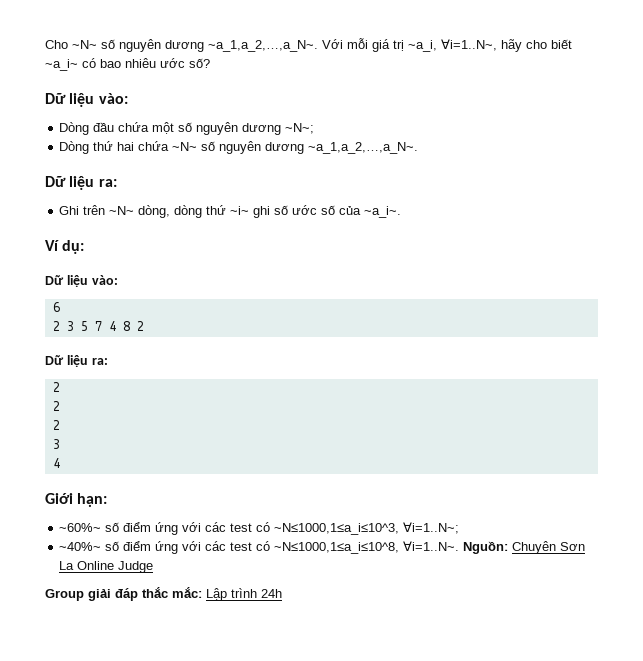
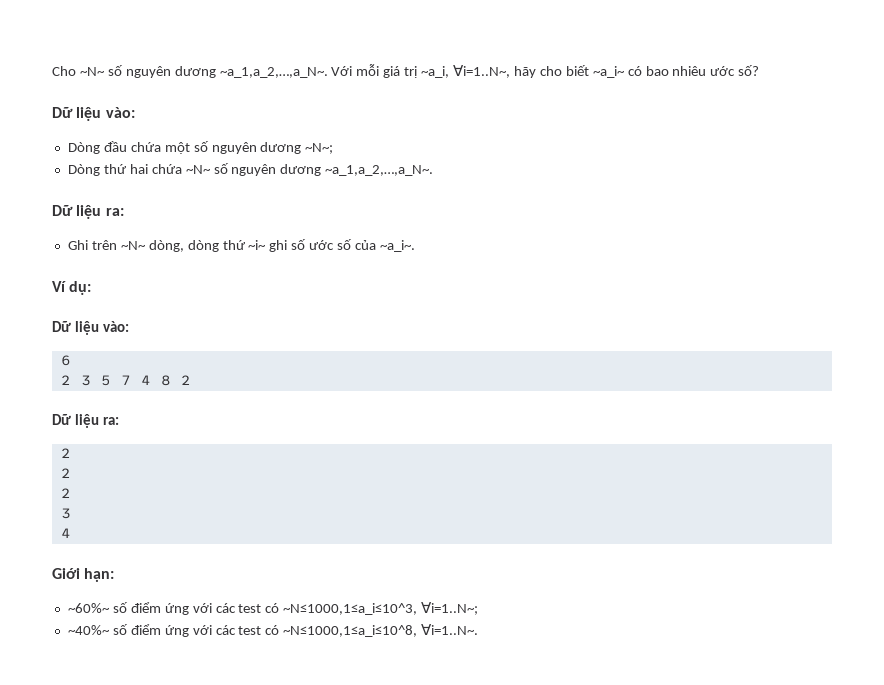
- ~40%~ số điểm ứng với các test có ~N≤1000,1≤a_i≤10^8, ∀i=1..N~. Nguồn: Chuyên Sơn La Online Judge
- Group giải đáp thắc mắc: Lập trình 24h
+ ~40%~ số điểm ứng với các test có ~N≤1000,1≤a_i≤10^8, ∀i=1..N~.

